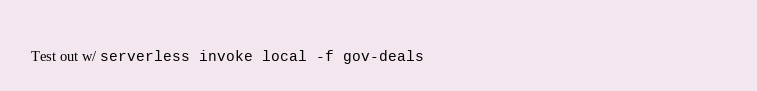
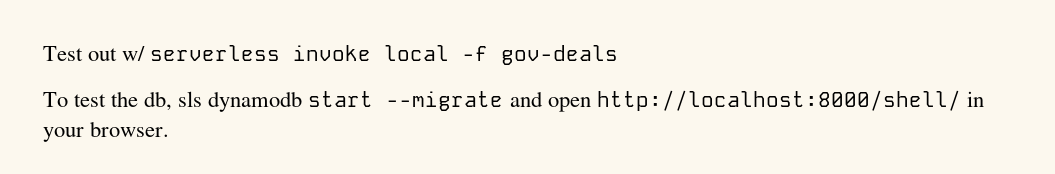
+ To test the db, sls dynamodb start --migrate and open http://localhost:8000/shell/ in your browser.

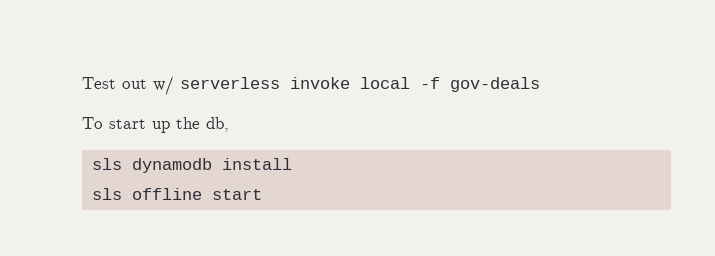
- To test the db, sls dynamodb start --migrate and open http://localhost:8000/shell/ in your browser.
+ To start up the db,
+ sls dynamodb install
+ sls offline start

